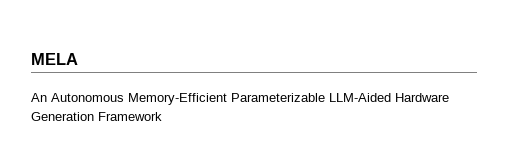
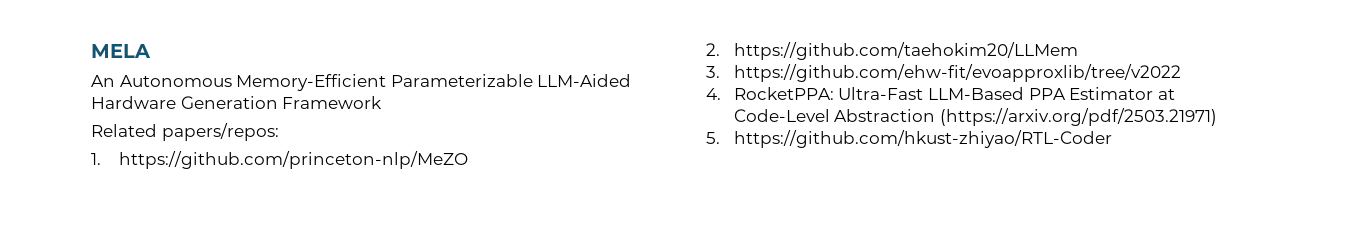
+ Related papers/repos:
+ 1. https://github.com/princeton-nlp/MeZO
+ 2. https://github.com/taehokim20/LLMem
+ 3. https://github.com/ehw-fit/evoapproxlib/tree/v2022
+ 4. RocketPPA: Ultra-Fast LLM-Based PPA Estimator at Code-Level Abstraction (https://arxiv.org/pdf/2503.21971)
+ 5. https://github.com/hkust-zhiyao/RTL-Coder

